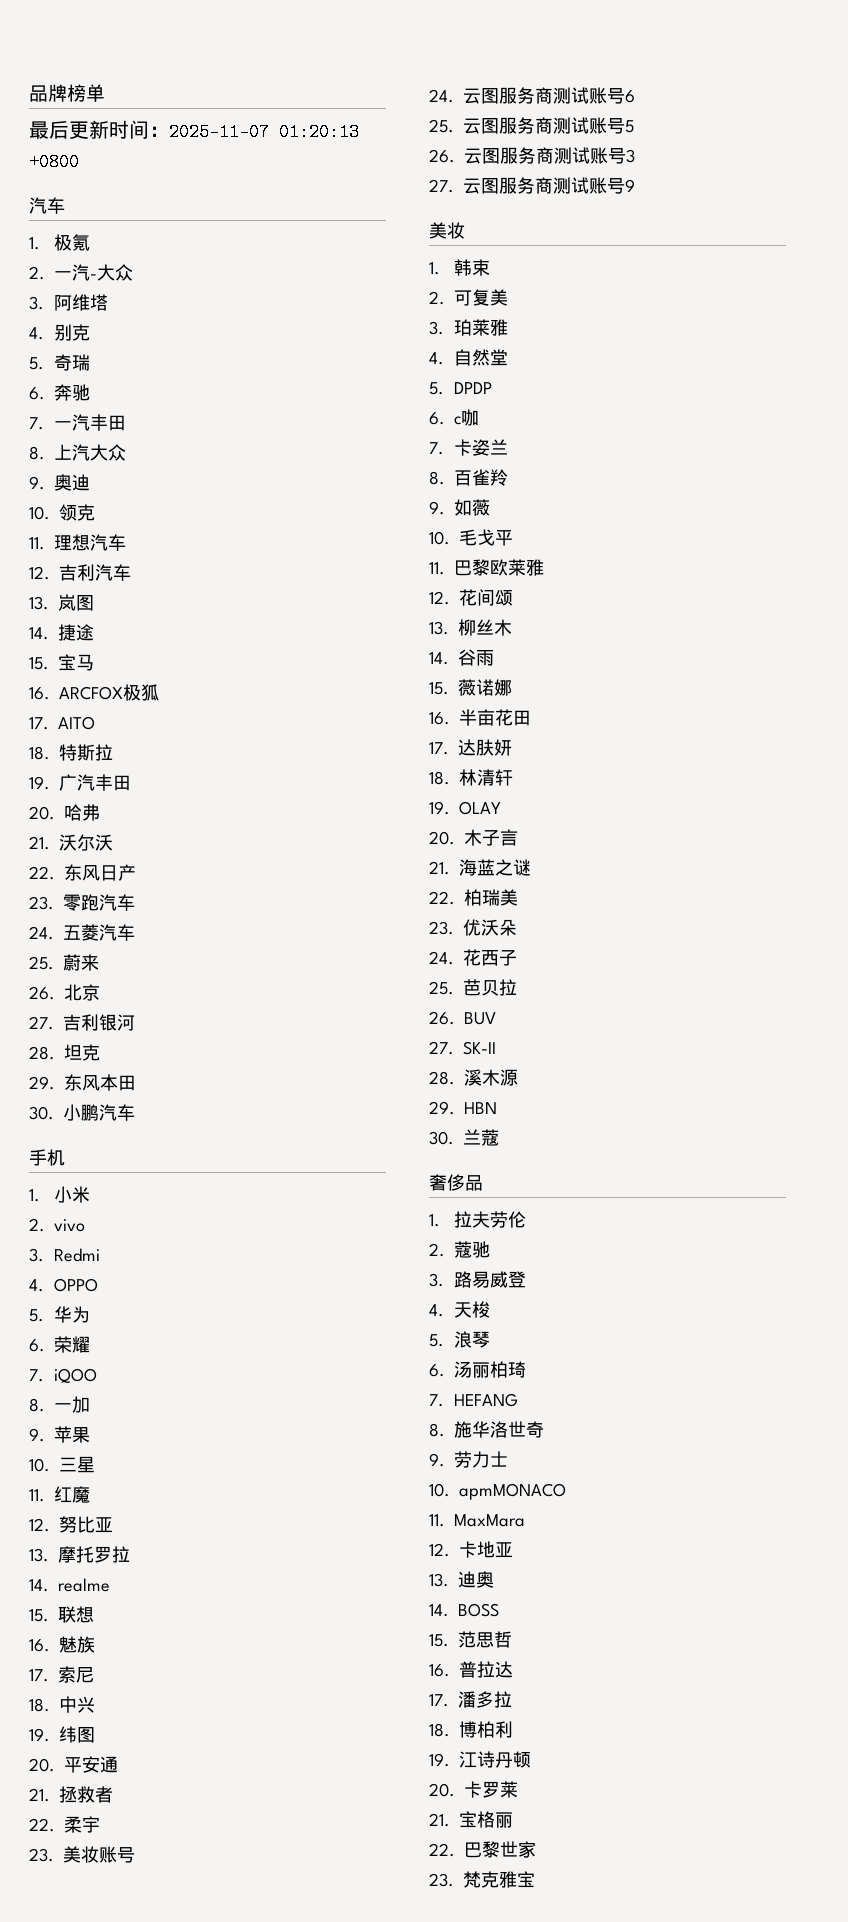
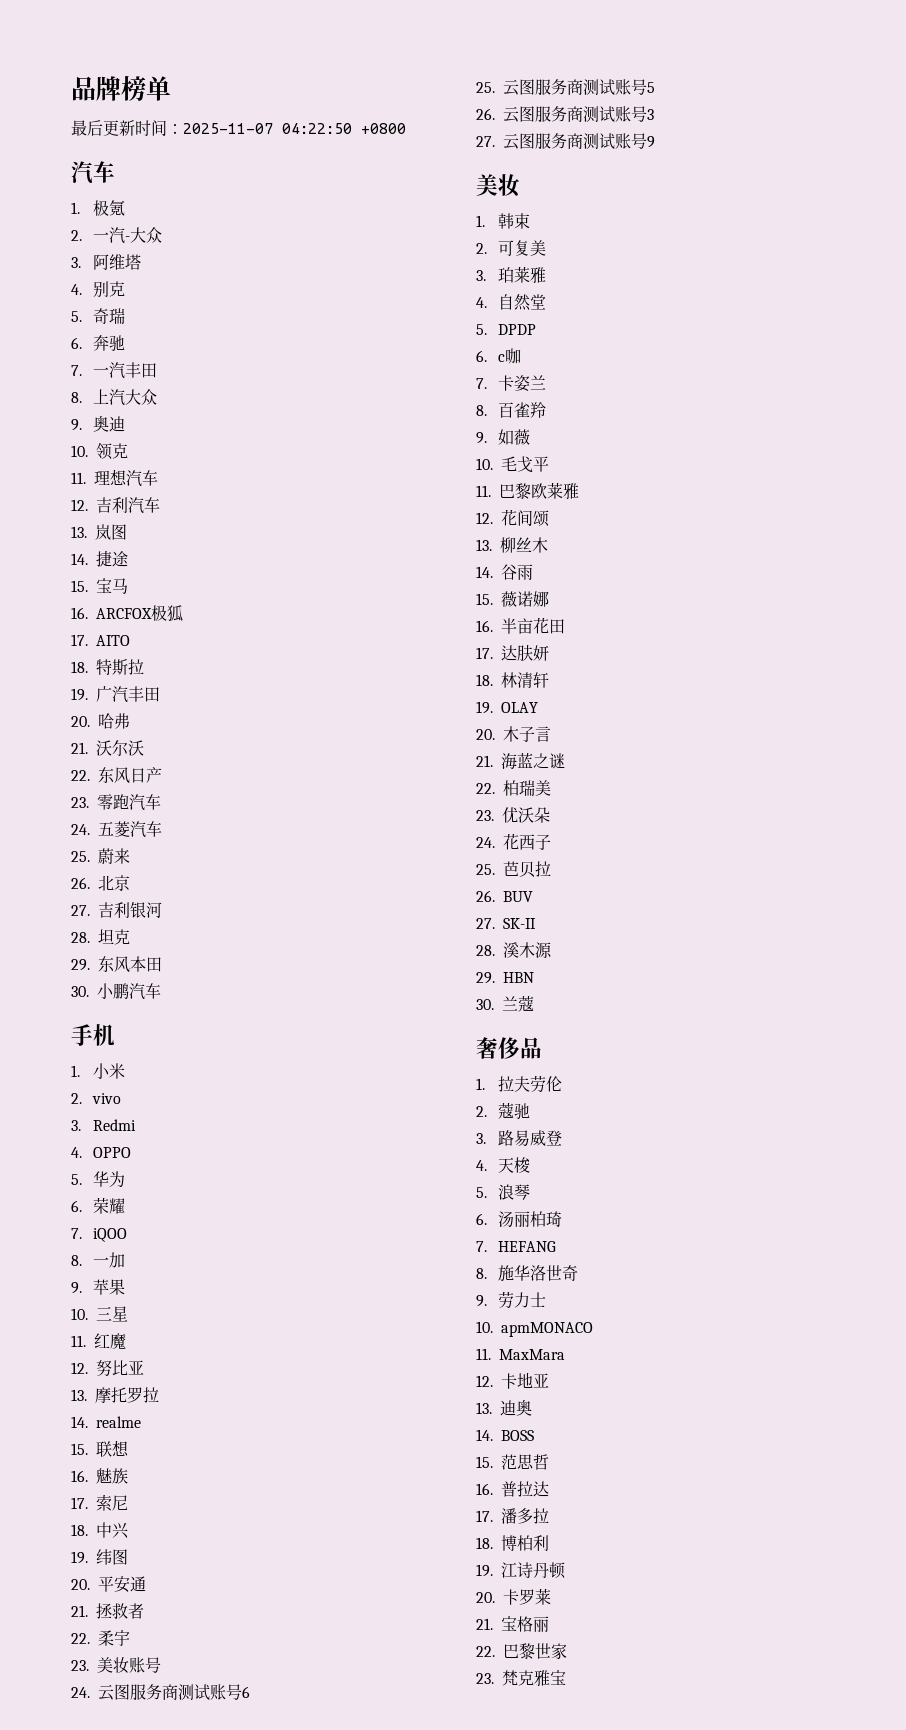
- 最后更新时间：2025-11-07 01:20:13 +0800
+ 最后更新时间：2025-11-07 04:22:50 +0800

